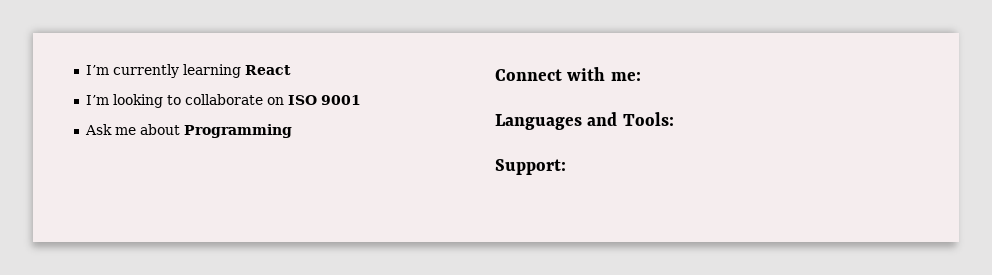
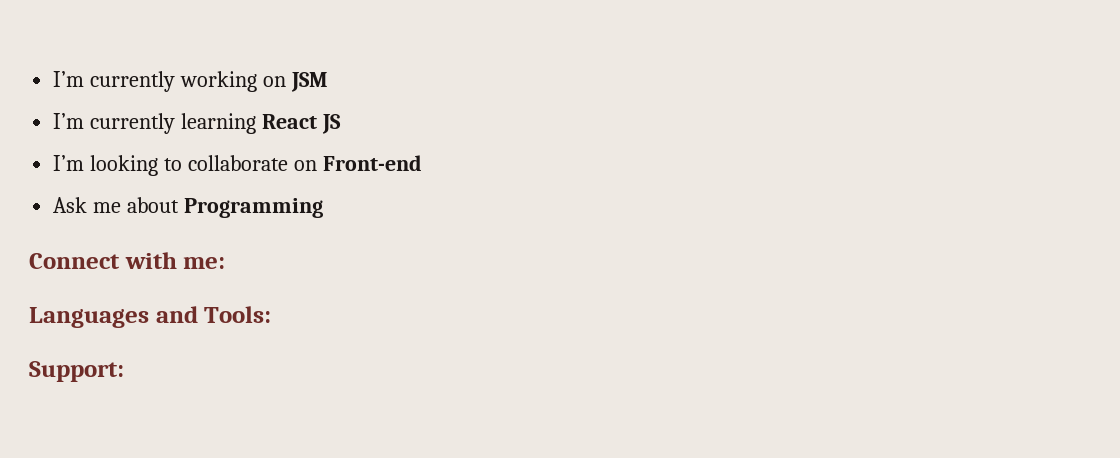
- I’m currently learning React
+ I’m currently working on JSM
+ I’m currently learning React JS
- I’m looking to collaborate on ISO 9001
+ I’m looking to collaborate on Front-end

